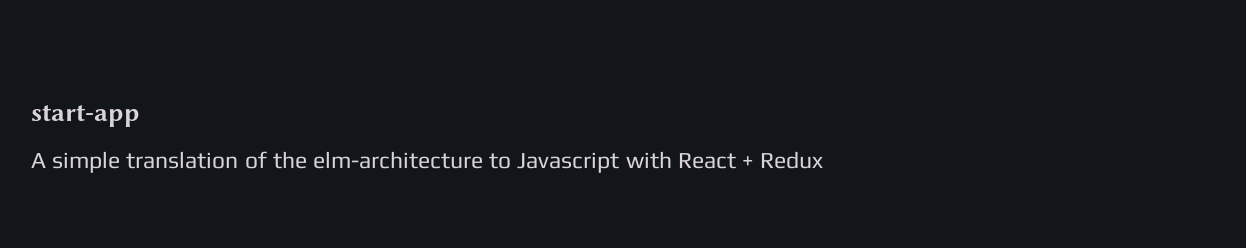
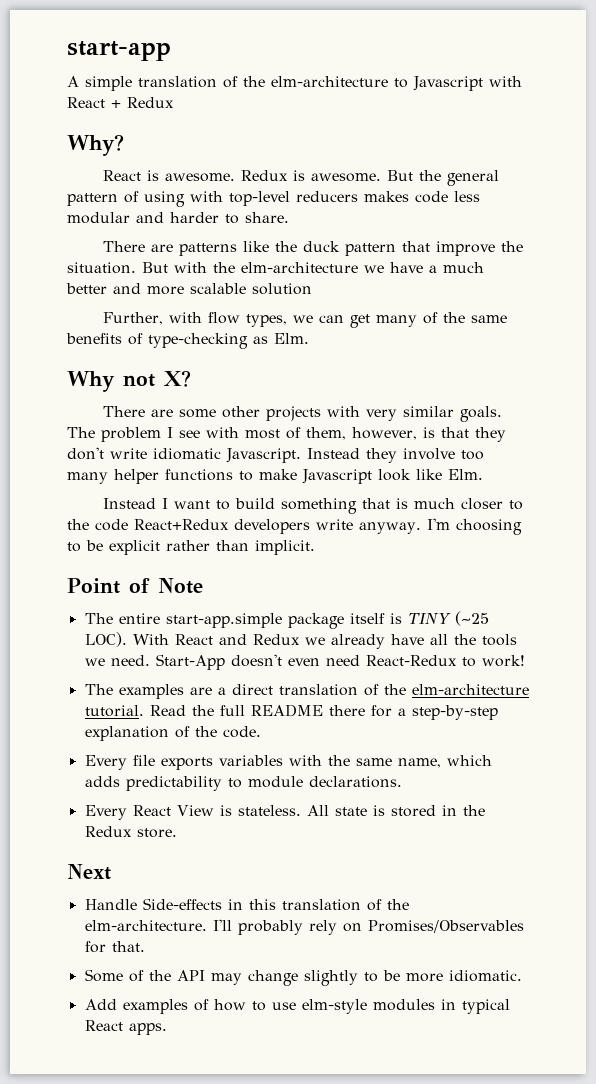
+ Why?
+ React is awesome. Redux is awesome. But the general pattern of using with top-level reducers makes code less modular and harder to share.
+ There are patterns like the duck pattern that improve the situation. But with the elm-architecture we have a much better and more scalable solution
+ Further, with flow types, we can get many of the same benefits of type-checking as Elm.
+ Why not X?
+ There are some other projects with very similar goals. The problem I see with most of them, however, is that they don't write idiomatic Javascript. Instead they involve too many helper functions to make Javascript look like Elm.
+ Instead I want to build something that is much closer to the code React+Redux developers write anyway. I'm choosing to be explicit rather than implicit.
+ Point of Note
+ The entire start-app.simple package itself is TINY (~25 LOC). With React and Redux we already have all the tools we need. Start-App doesn't even need React-Redux to work!
+ The examples are a direct translation of the elm-architecture tutorial. Read the full README there for a step-by-step explanation of the code.
+ Every file exports variables with the same name, which adds predictability to module declarations.
+ Every React View is stateless. All state is stored in the Redux store.
+ Next
+ Handle Side-effects in this translation of the elm-architecture. I'll probably rely on Promises/Observables for that.
+ Some of the API may change slightly to be more idiomatic.
+ Add examples of how to use elm-style modules in typical React apps.

